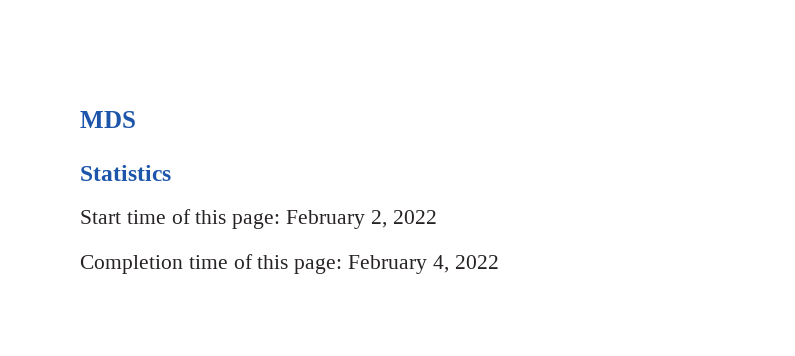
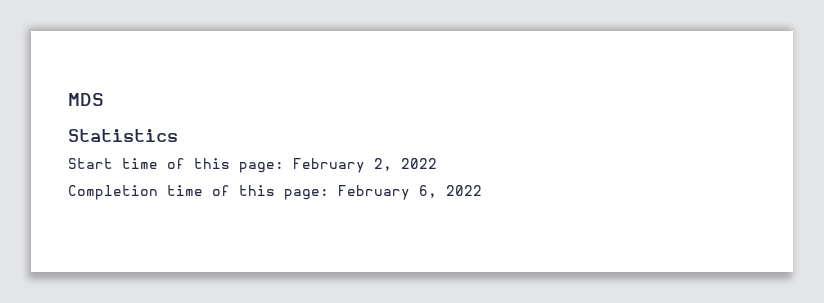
- Completion time of this page: February 4, 2022
+ Completion time of this page: February 6, 2022

